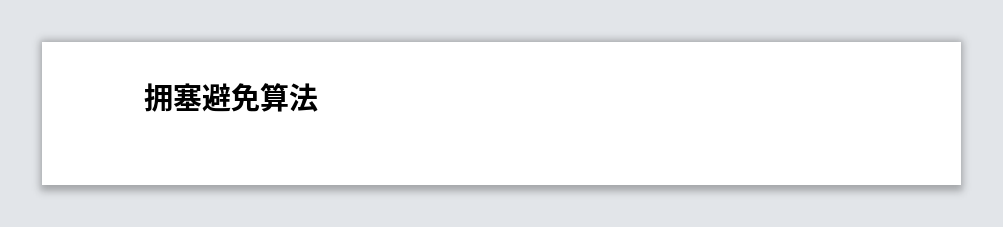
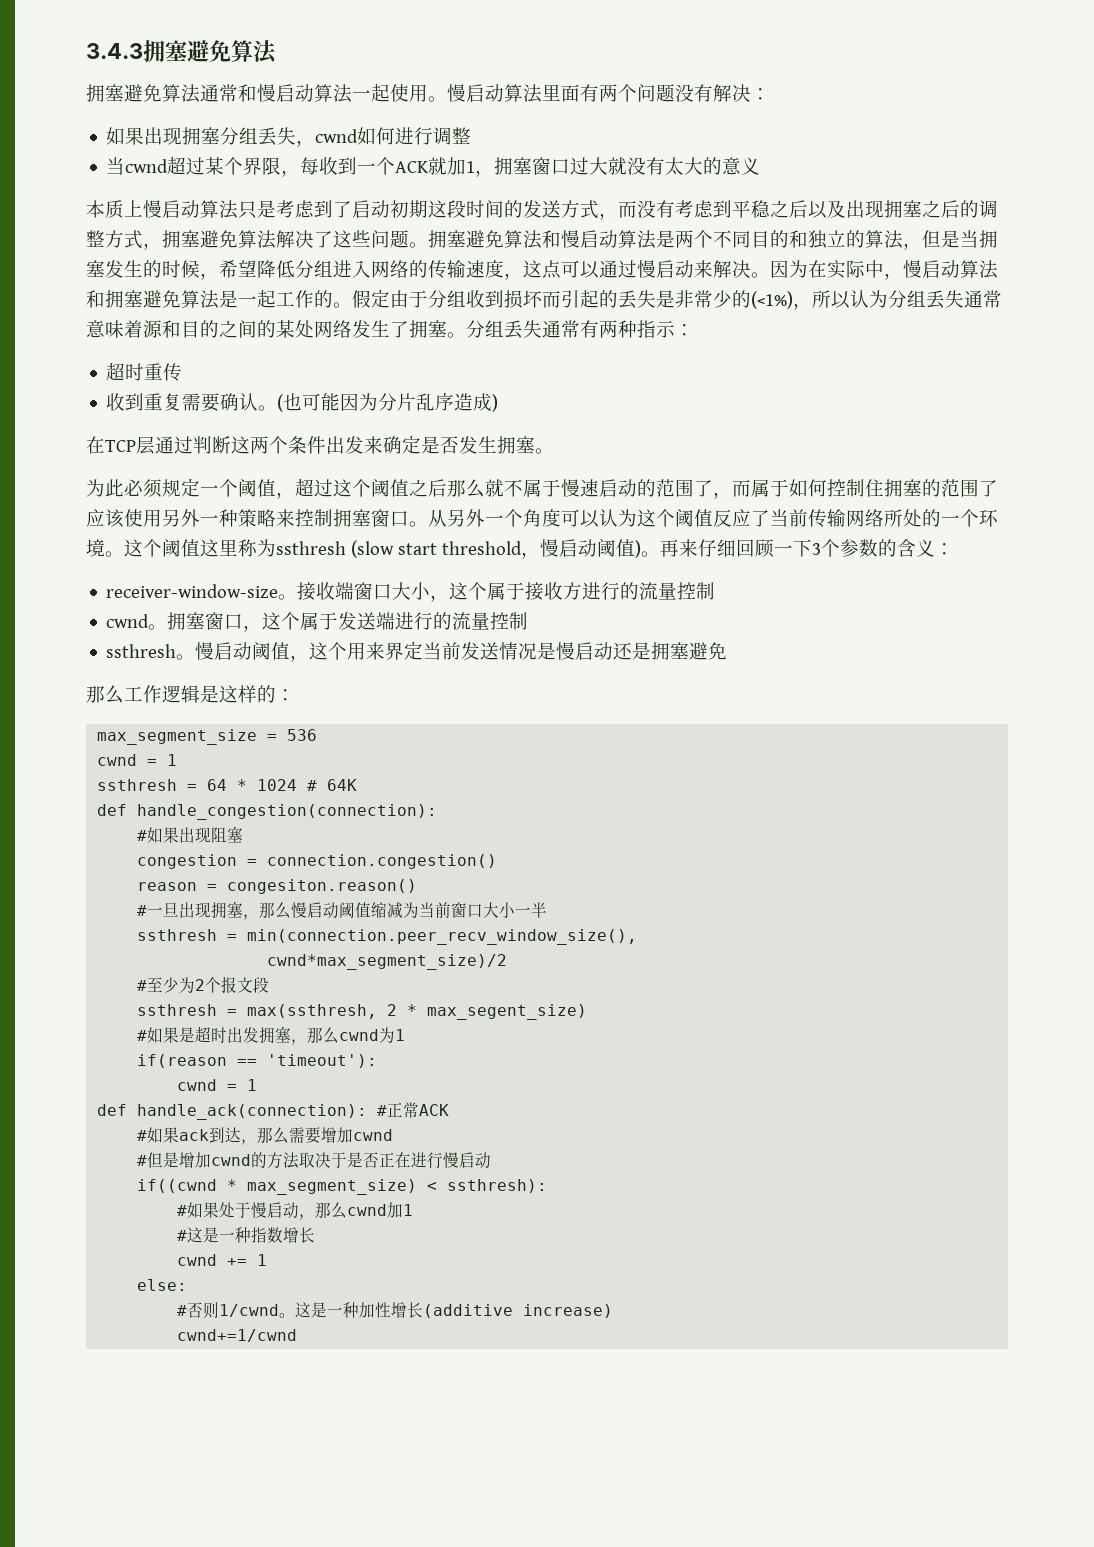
- 拥塞避免算法
+ 3.4.3拥塞避免算法
+ 拥塞避免算法通常和慢启动算法一起使用。慢启动算法里面有两个问题没有解决：
+ 如果出现拥塞分组丢失，cwnd如何进行调整
+ 当cwnd超过某个界限，每收到一个ACK就加1，拥塞窗口过大就没有太大的意义
+ 本质上慢启动算法只是考虑到了启动初期这段时间的发送方式，而没有考虑到平稳之后以及出现拥塞之后的调整方式，拥塞避免算法解决了这些问题。拥塞避免算法和慢启动算法是两个不同目的和独立的算法，但是当拥塞发生的时候，希望降低分组进入网络的传输速度，这点可以通过慢启动来解决。因为在实际中，慢启动算法和拥塞避免算法是一起工作的。假定由于分组收到损坏而引起的丢失是非常少的(<1%)，所以认为分组丢失通常意味着源和目的之间的某处网络发生了拥塞。分组丢失通常有两种指示：
+ 超时重传
+ 收到重复需要确认。(也可能因为分片乱序造成)
+ 在TCP层通过判断这两个条件出发来确定是否发生拥塞。
+ 为此必须规定一个阈值，超过这个阈值之后那么就不属于慢速启动的范围了，而属于如何控制住拥塞的范围了应该使用另外一种策略来控制拥塞窗口。从另外一个角度可以认为这个阈值反应了当前传输网络所处的一个环境。这个阈值这里称为ssthresh (slow start threshold，慢启动阈值)。再来仔细回顾一下3个参数的含义：
+ receiver-window-size。接收端窗口大小，这个属于接收方进行的流量控制
+ cwnd。拥塞窗口，这个属于发送端进行的流量控制
+ ssthresh。慢启动阈值，这个用来界定当前发送情况是慢启动还是拥塞避免
+ 那么工作逻辑是这样的：
+ max_segment_size = 536
+ cwnd = 1
+ ssthresh = 64 * 1024 # 64K
+ def handle_congestion(connection):
+ #如果出现阻塞
+ congestion = connection.congestion()
+ reason = congesiton.reason()
+ #一旦出现拥塞，那么慢启动阈值缩减为当前窗口大小一半
+ ssthresh = min(connection.peer_recv_window_size(),
+ cwnd*max_segment_size)/2
+ #至少为2个报文段
+ ssthresh = max(ssthresh, 2 * max_segent_size)
+ #如果是超时出发拥塞，那么cwnd为1
+ if(reason == 'timeout'):
+ cwnd = 1
+ def handle_ack(connection): #正常ACK
+ #如果ack到达，那么需要增加cwnd
+ #但是增加cwnd的方法取决于是否正在进行慢启动
+ if((cwnd * max_segment_size) < ssthresh):
+ #如果处于慢启动，那么cwnd加1
+ #这是一种指数增长
+ cwnd += 1
+ else:
+ #否则1/cwnd。这是一种加性增长(additive increase)
+ cwnd+=1/cwnd

